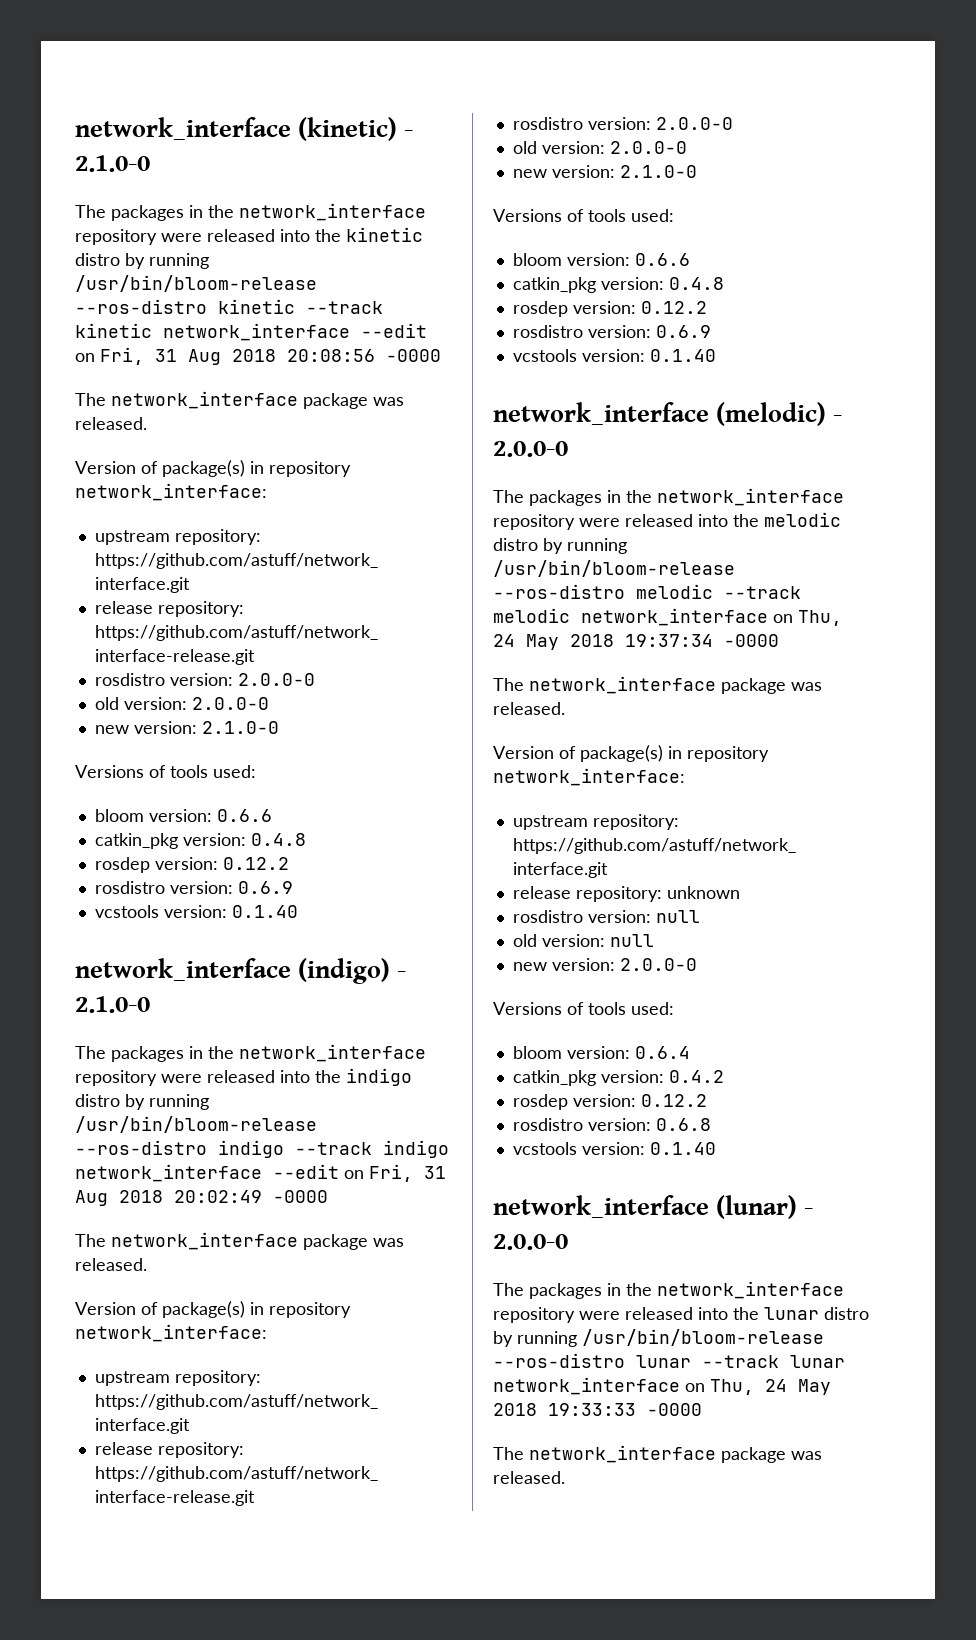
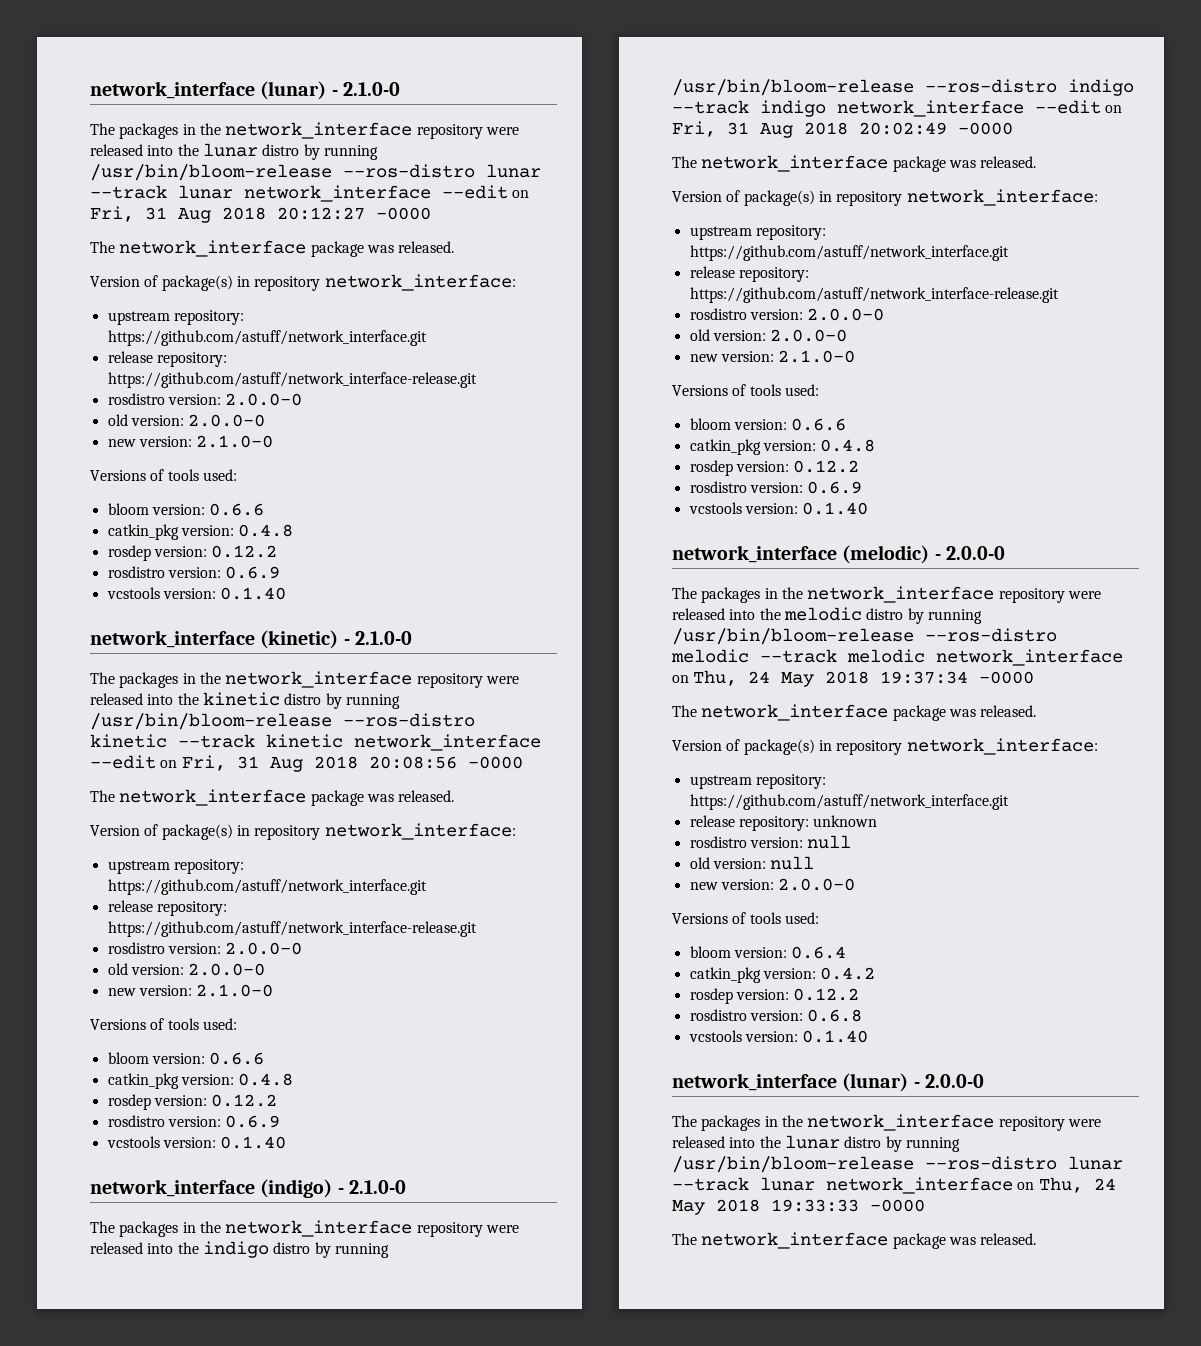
+ network_interface (lunar) - 2.1.0-0
+ The packages in the network_interface repository were released into the lunar distro by running /usr/bin/bloom-release --ros-distro lunar --track lunar network_interface --edit on Fri, 31 Aug 2018 20:12:27 -0000
+ The network_interface package was released.
+ Version of package(s) in repository network_interface:
+ upstream repository: https://github.com/astuff/network_interface.git
+ release repository: https://github.com/astuff/network_interface-release.git
+ rosdistro version: 2.0.0-0
+ old version: 2.0.0-0
+ new version: 2.1.0-0
+ Versions of tools used:
+ bloom version: 0.6.6
+ catkin_pkg version: 0.4.8
+ rosdep version: 0.12.2
+ rosdistro version: 0.6.9
+ vcstools version: 0.1.40

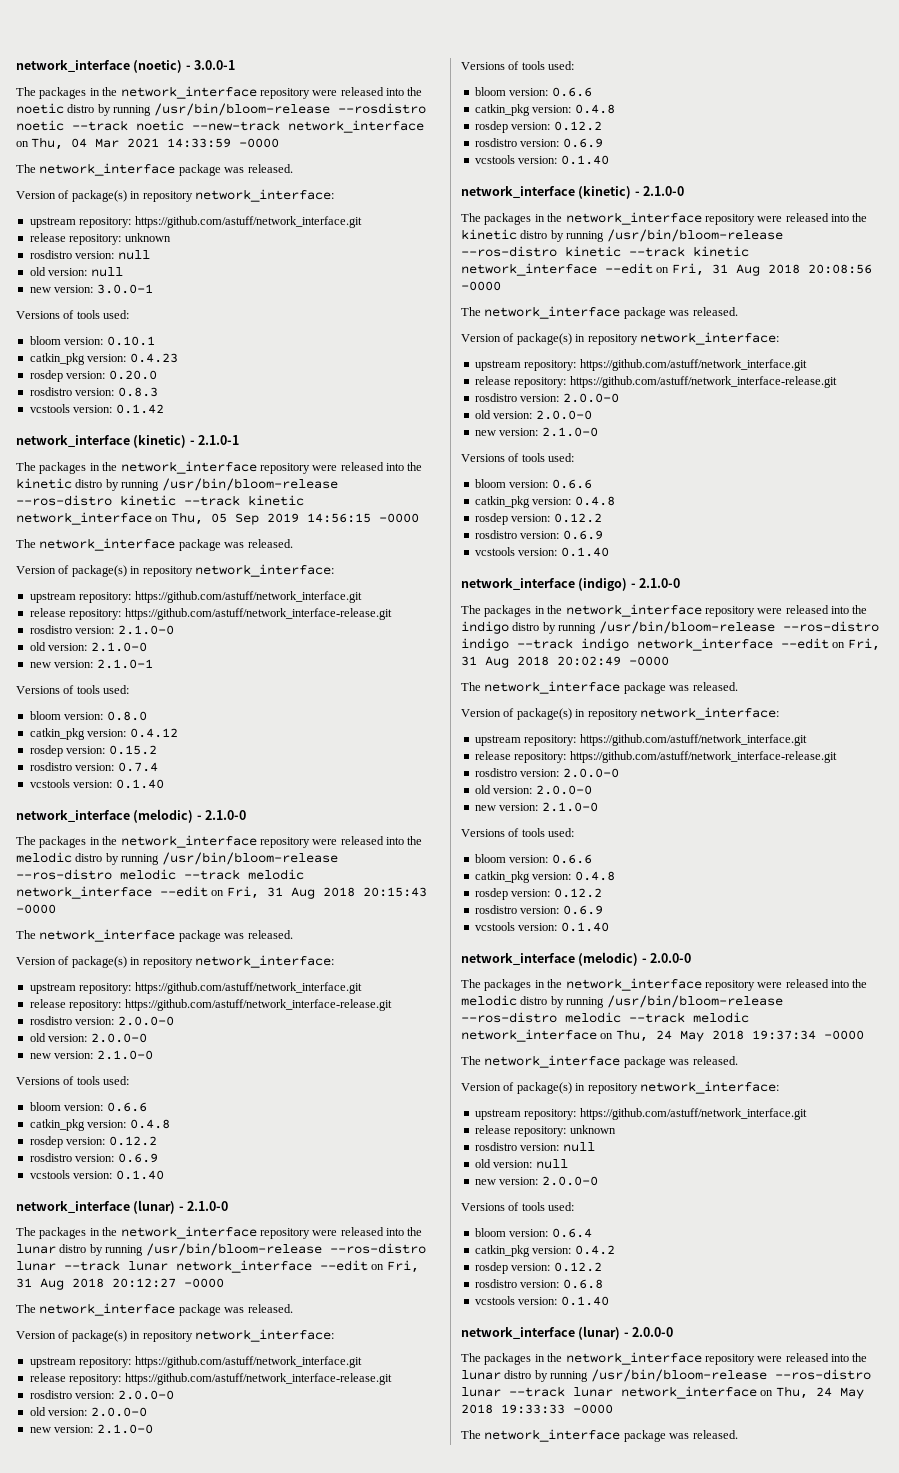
+ network_interface (noetic) - 3.0.0-1
+ The packages in the network_interface repository were released into the noetic distro by running /usr/bin/bloom-release --rosdistro noetic --track noetic --new-track network_interface on Thu, 04 Mar 2021 14:33:59 -0000
+ The network_interface package was released.
+ Version of package(s) in repository network_interface:
+ upstream repository: https://github.com/astuff/network_interface.git
+ release repository: unknown
+ rosdistro version: null
+ old version: null
+ new version: 3.0.0-1
+ Versions of tools used:
+ bloom version: 0.10.1
+ catkin_pkg version: 0.4.23
+ rosdep version: 0.20.0
+ rosdistro version: 0.8.3
+ vcstools version: 0.1.42
+ network_interface (kinetic) - 2.1.0-1
+ The packages in the network_interface repository were released into the kinetic distro by running /usr/bin/bloom-release --ros-distro kinetic --track kinetic network_interface on Thu, 05 Sep 2019 14:56:15 -0000
+ The network_interface package was released.
+ Version of package(s) in repository network_interface:
+ upstream repository: https://github.com/astuff/network_interface.git
+ release repository: https://github.com/astuff/network_interface-release.git
+ rosdistro version: 2.1.0-0
+ old version: 2.1.0-0
+ new version: 2.1.0-1
+ Versions of tools used:
+ bloom version: 0.8.0
+ catkin_pkg version: 0.4.12
+ rosdep version: 0.15.2
+ rosdistro version: 0.7.4
+ vcstools version: 0.1.40
+ network_interface (melodic) - 2.1.0-0
+ The packages in the network_interface repository were released into the melodic distro by running /usr/bin/bloom-release --ros-distro melodic --track melodic network_interface --edit on Fri, 31 Aug 2018 20:15:43 -0000
+ The network_interface package was released.
+ Version of package(s) in repository network_interface:
+ upstream repository: https://github.com/astuff/network_interface.git
+ release repository: https://github.com/astuff/network_interface-release.git
+ rosdistro version: 2.0.0-0
+ old version: 2.0.0-0
+ new version: 2.1.0-0
+ Versions of tools used:
+ bloom version: 0.6.6
+ catkin_pkg version: 0.4.8
+ rosdep version: 0.12.2
+ rosdistro version: 0.6.9
+ vcstools version: 0.1.40

